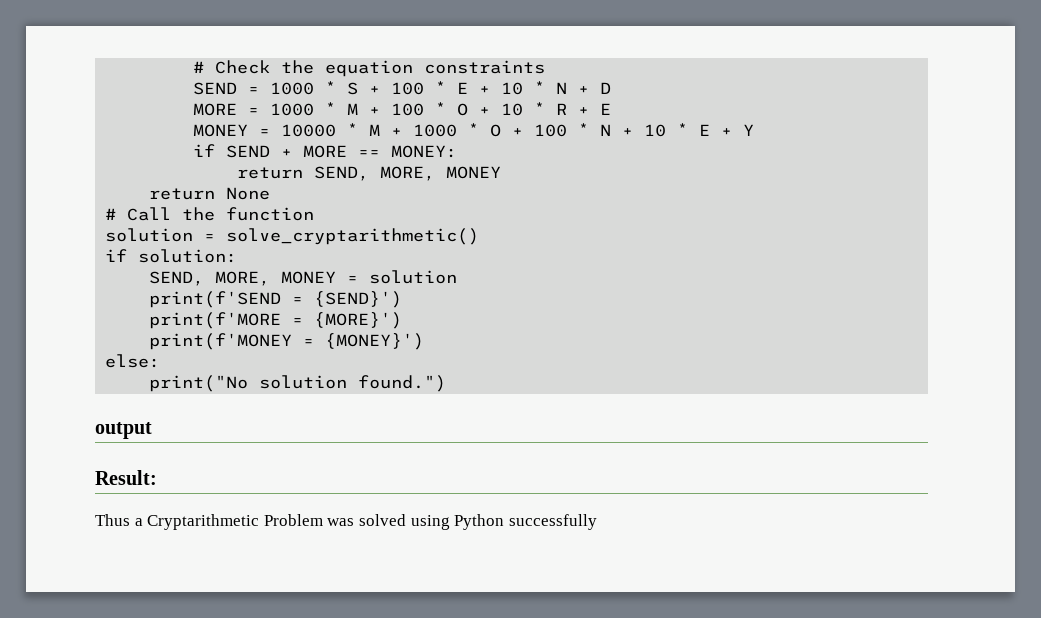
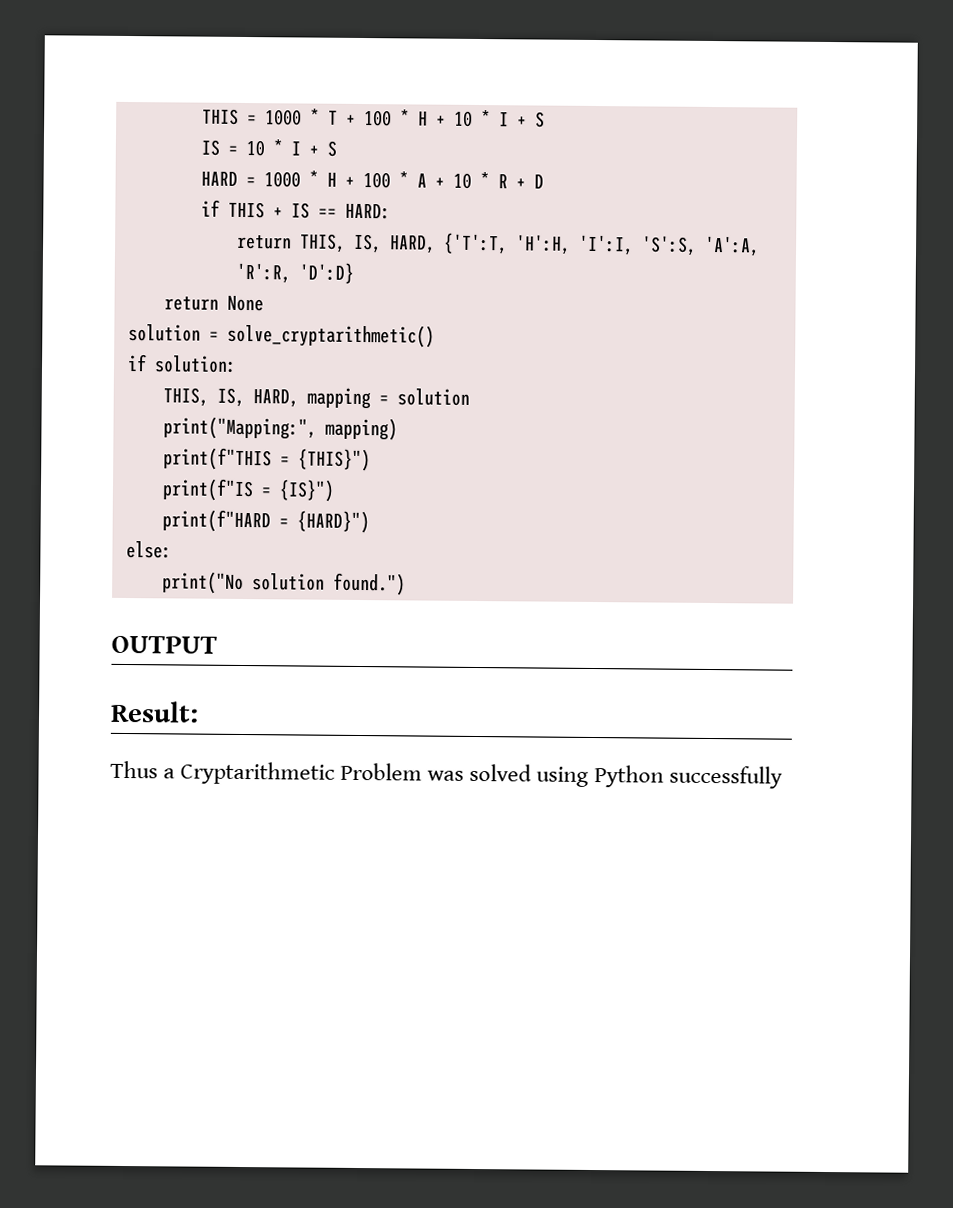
- # Check the equation constraints
- SEND = 1000 * S + 100 * E + 10 * N + D
- MORE = 1000 * M + 100 * O + 10 * R + E
- MONEY = 10000 * M + 1000 * O + 100 * N + 10 * E + Y
- if SEND + MORE == MONEY:
- return SEND, MORE, MONEY
+ THIS = 1000 * T + 100 * H + 10 * I + S
+ IS = 10 * I + S
+ HARD = 1000 * H + 100 * A + 10 * R + D
+ if THIS + IS == HARD:
+ return THIS, IS, HARD, {'T':T, 'H':H, 'I':I, 'S':S, 'A':A, 'R':R, 'D':D}
  return None
- # Call the function
- SEND, MORE, MONEY = solution
- print(f'SEND = {SEND}')
- print(f'MORE = {MORE}')
- print(f'MONEY = {MONEY}')
+ THIS, IS, HARD, mapping = solution
+ print("Mapping:", mapping)
+ print(f"THIS = {THIS}")
+ print(f"IS = {IS}")
+ print(f"HARD = {HARD}")
- output
+ OUTPUT

